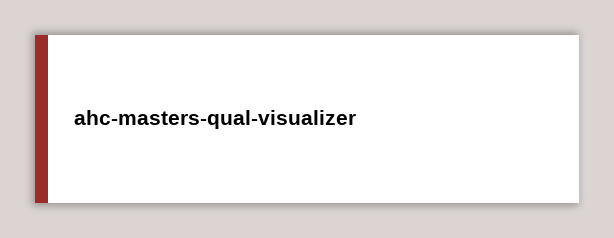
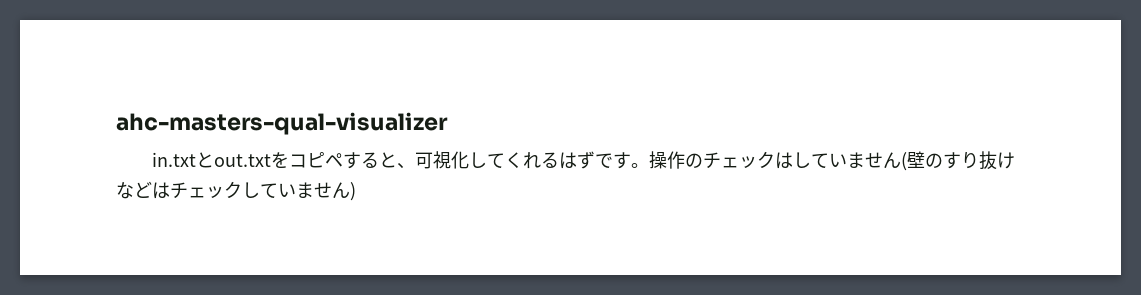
+ in.txtとout.txtをコピペすると、可視化してくれるはずです。操作のチェックはしていません(壁のすり抜けなどはチェックしていません)

